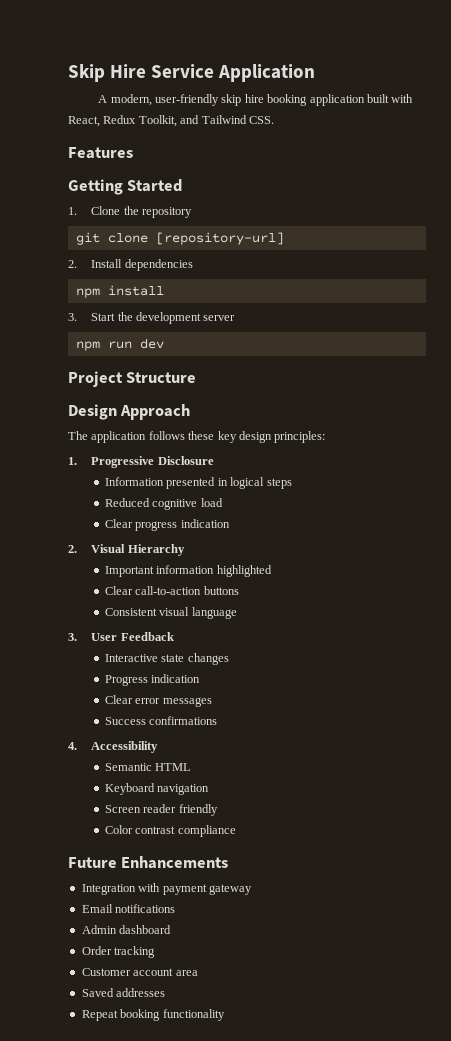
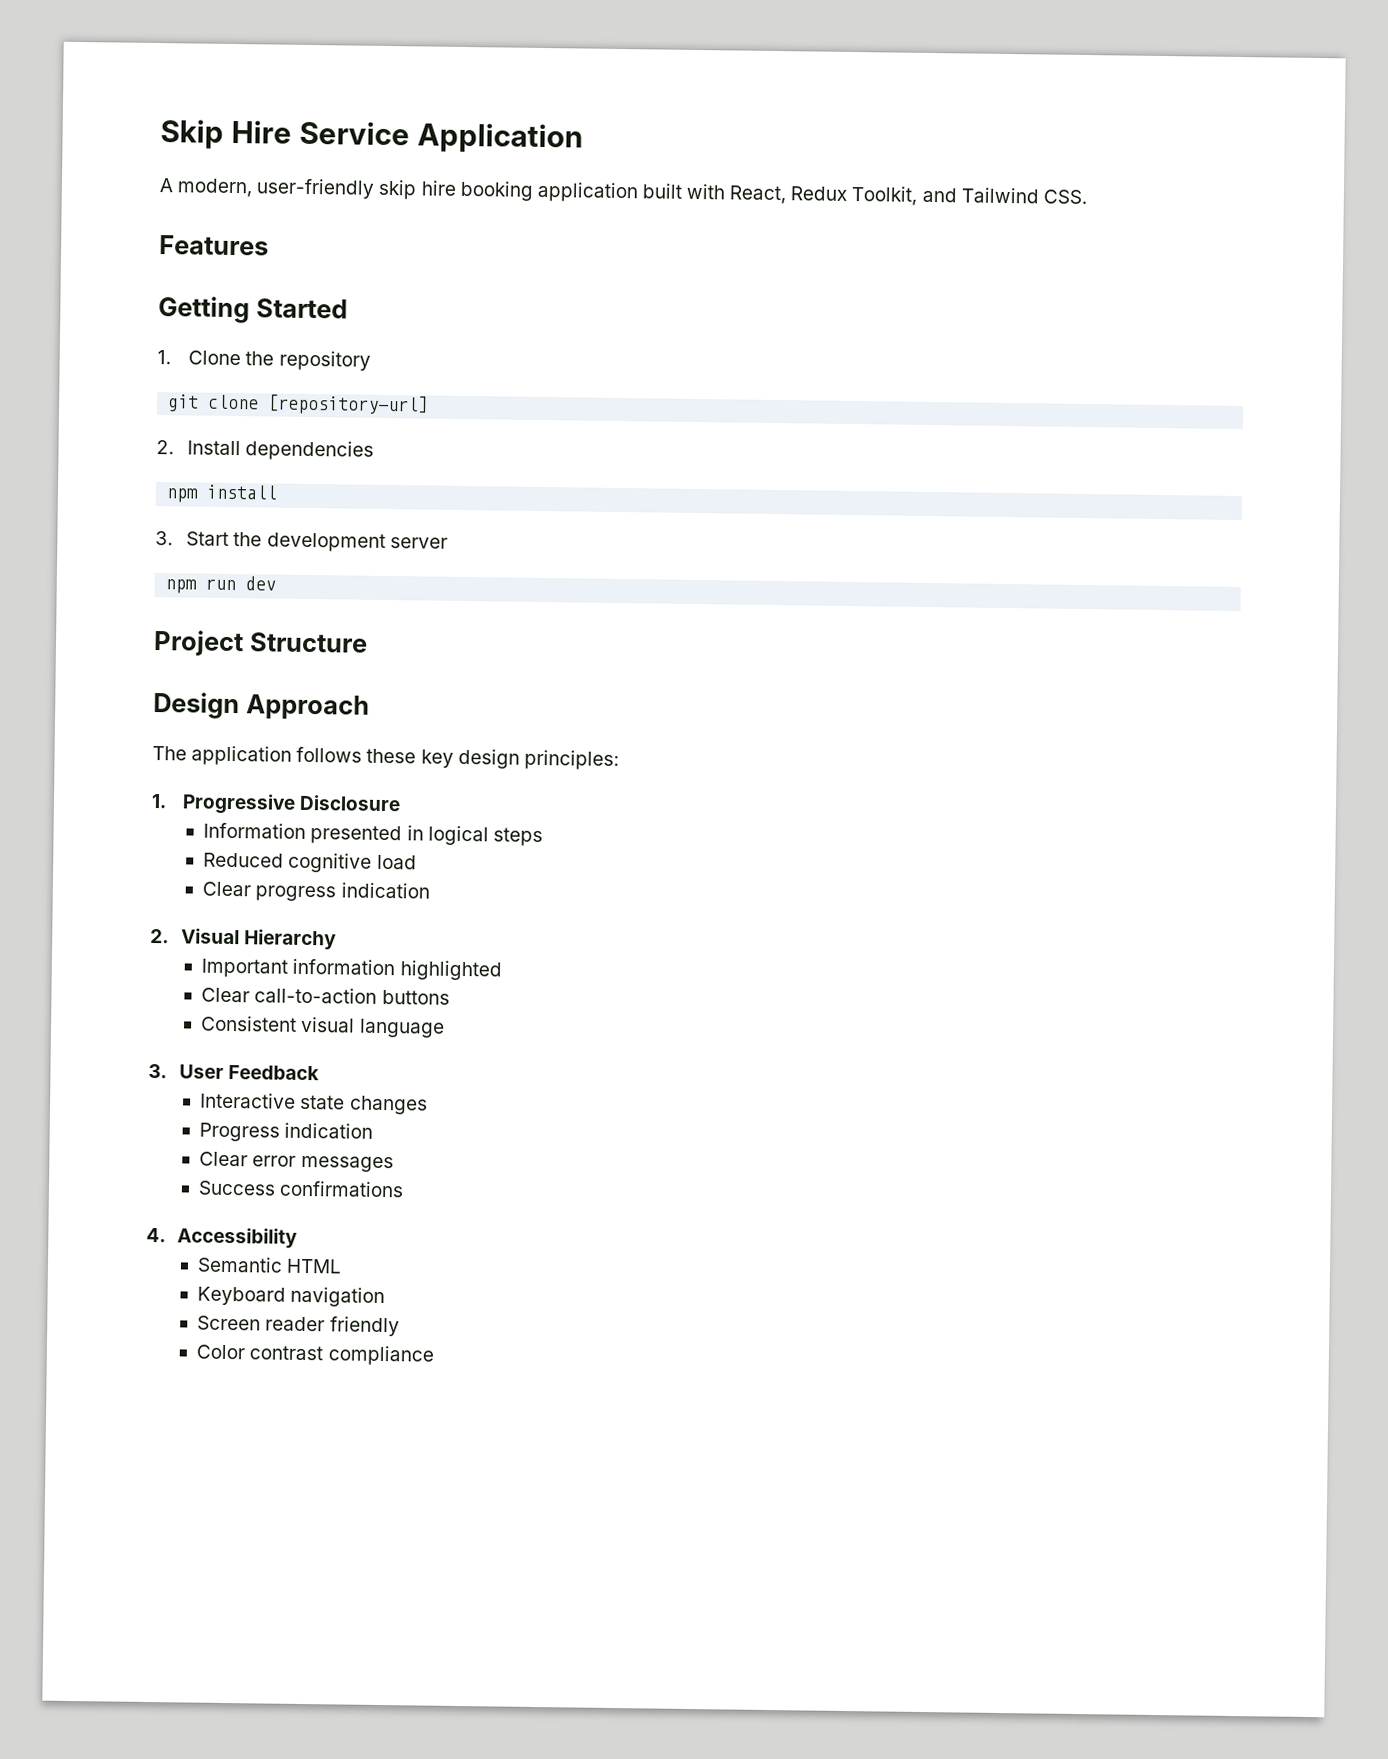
- Future Enhancements
- Integration with payment gateway
- Email notifications
- Admin dashboard
- Order tracking
- Customer account area
- Saved addresses
- Repeat booking functionality

